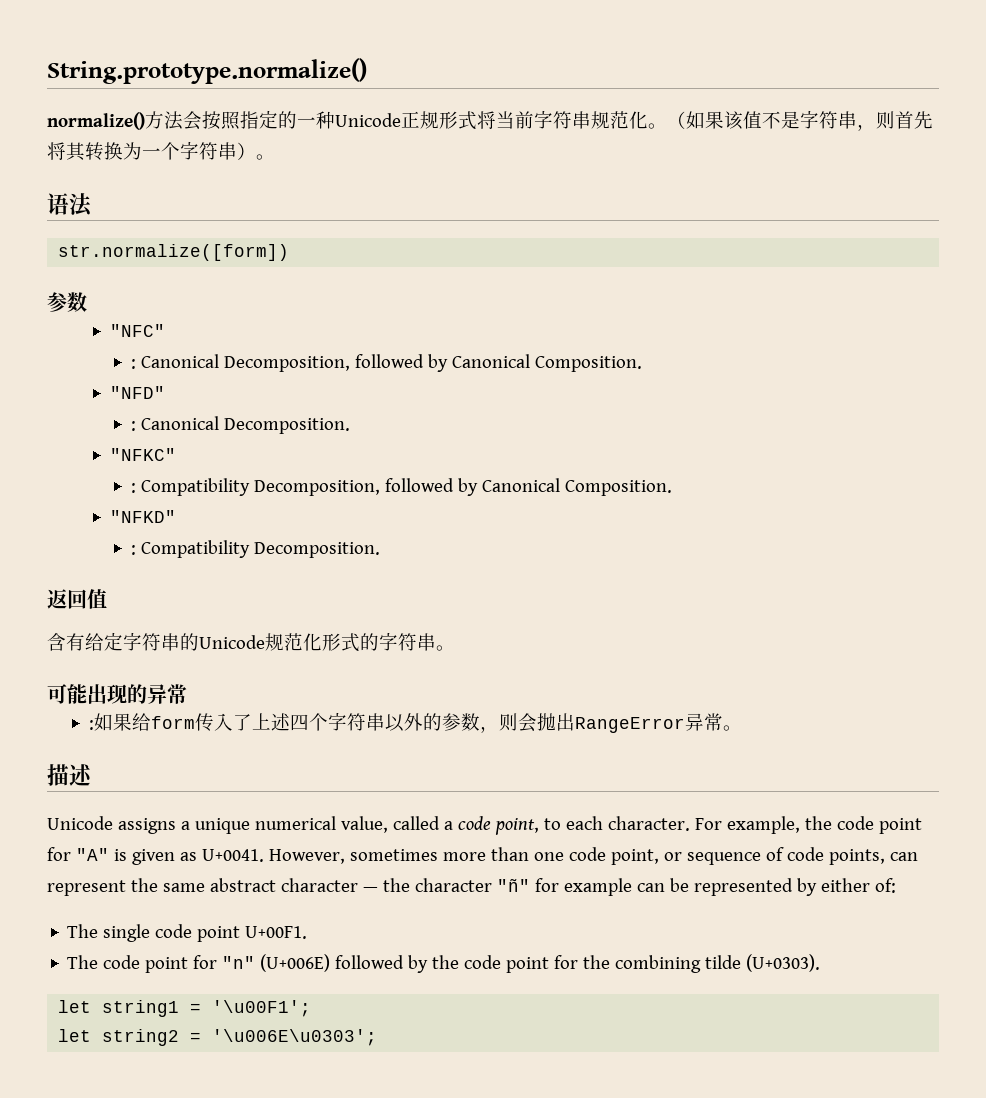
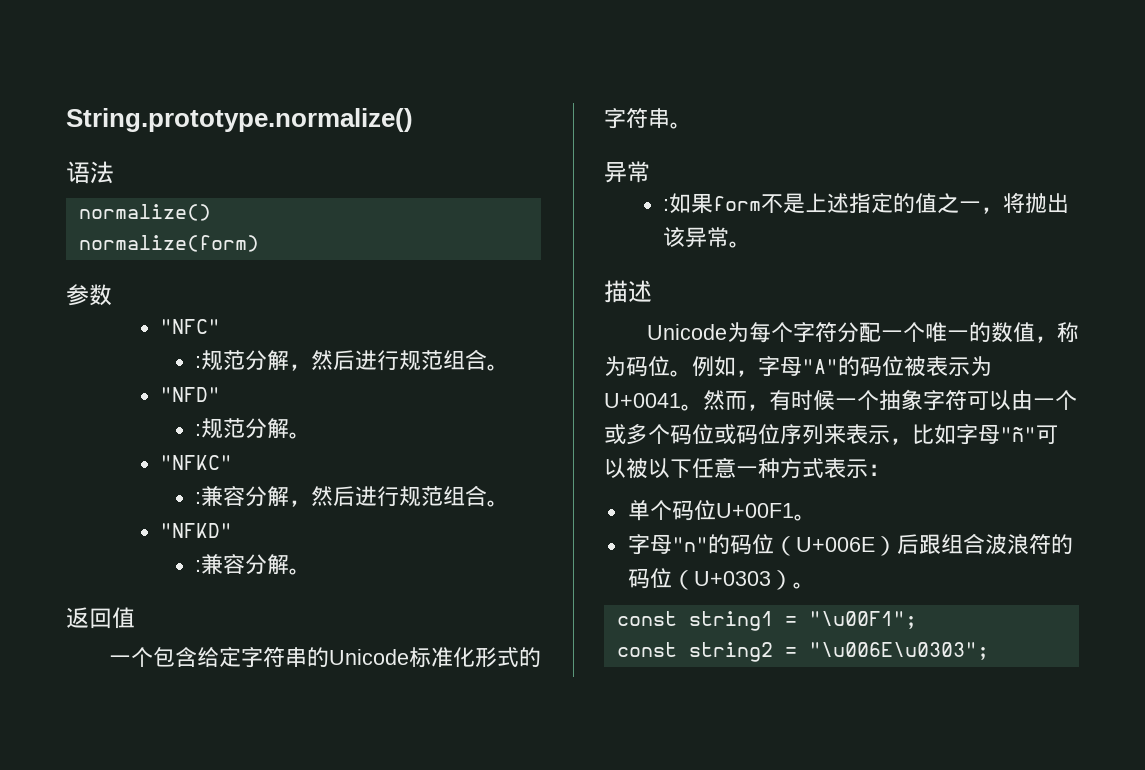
- normalize()方法会按照指定的一种Unicode正规形式将当前字符串规范化。（如果该值不是字符串，则首先将其转换为一个字符串）。
- str.normalize([form])
+ normalize()
+ normalize(form)
- : Canonical Decomposition, followed by Canonical Composition.
+ :规范分解，然后进行规范组合。
- : Canonical Decomposition.
+ :规范分解。
- : Compatibility Decomposition, followed by Canonical Composition.
+ :兼容分解，然后进行规范组合。
- : Compatibility Decomposition.
+ :兼容分解。
- 含有给定字符串的Unicode规范化形式的字符串。
- 可能出现的异常
+ 一个包含给定字符串的Unicode标准化形式的字符串。
+ 异常
- :如果给form传入了上述四个字符串以外的参数，则会抛出RangeError异常。
+ :如果form不是上述指定的值之一，将抛出该异常。
  描述
- Unicode assigns a unique numerical value, called a code point, to each character. For example, the code point for "A" is given as U+0041. However, sometimes more than one code point, or sequence of code points, can represent the same abstract character — the character "ñ" for example can be represented by either of:
- The single code point U+00F1.
- The code point for "n" (U+006E) followed by the code point for the combining tilde (U+0303).
- let string1 = '\u00F1';
- let string2 = '\u006E\u0303';
+ Unicode为每个字符分配一个唯一的数值，称为码位。例如，字母"A"的码位被表示为U+0041。然而，有时候一个抽象字符可以由一个或多个码位或码位序列来表示，比如字母"ñ"可以被以下任意一种方式表示：
+ 单个码位U+00F1。
+ 字母"n"的码位（U+006E）后跟组合波浪符的码位（U+0303）。
+ const string1 = "\u00F1";
+ const string2 = "\u006E\u0303";

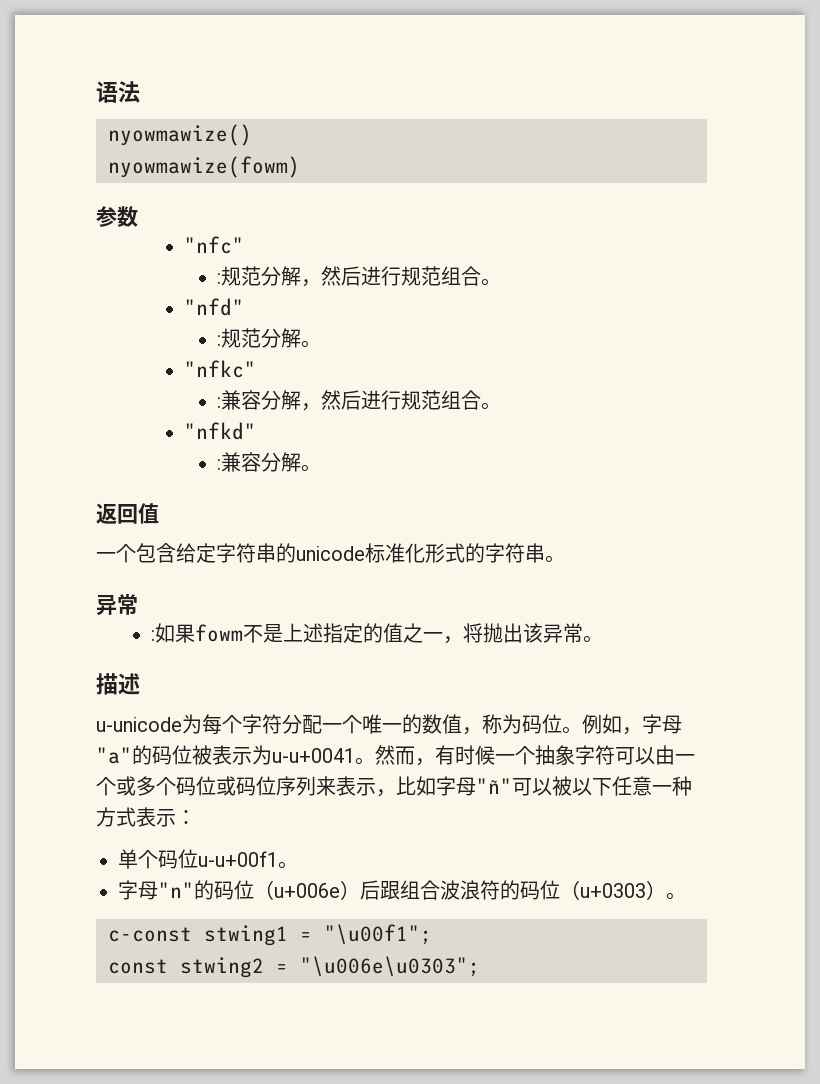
- String.prototype.normalize()
- normalize()
- normalize(form)
+ nyowmawize()
+ nyowmawize(fowm)
- "NFC"
+ "nfc"
- "NFD"
+ "nfd"
- "NFKC"
+ "nfkc"
- "NFKD"
+ "nfkd"
- 一个包含给定字符串的Unicode标准化形式的字符串。
+ 一个包含给定字符串的unicode标准化形式的字符串。
- :如果form不是上述指定的值之一，将抛出该异常。
+ :如果fowm不是上述指定的值之一，将抛出该异常。
- Unicode为每个字符分配一个唯一的数值，称为码位。
+ u-unicode为每个字符分配一个唯一的数值，称为码位。
- 例如，字母"A"的码位被表示为U+0041。
+ 例如，字母"a"的码位被表示为u-u+0041。
- 单个码位U+00F1。
+ 单个码位u-u+00f1。
- 字母"n"的码位（U+006E）后跟组合波浪符的码位（U+0303）。
+ 字母"n"的码位（u+006e）后跟组合波浪符的码位（u+0303）。
- const string1 = "\u00F1";
- const string2 = "\u006E\u0303";
+ c-const stwing1 = "\u00f1";
+ const stwing2 = "\u006e\u0303";

